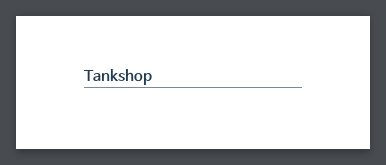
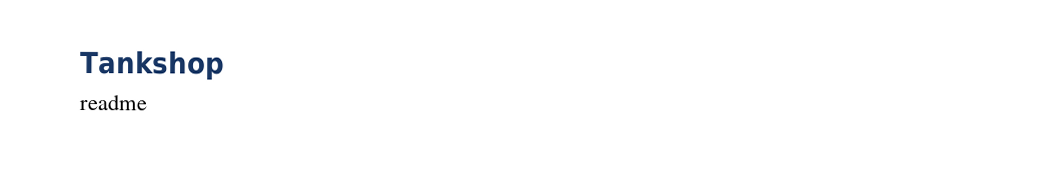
+ readme

